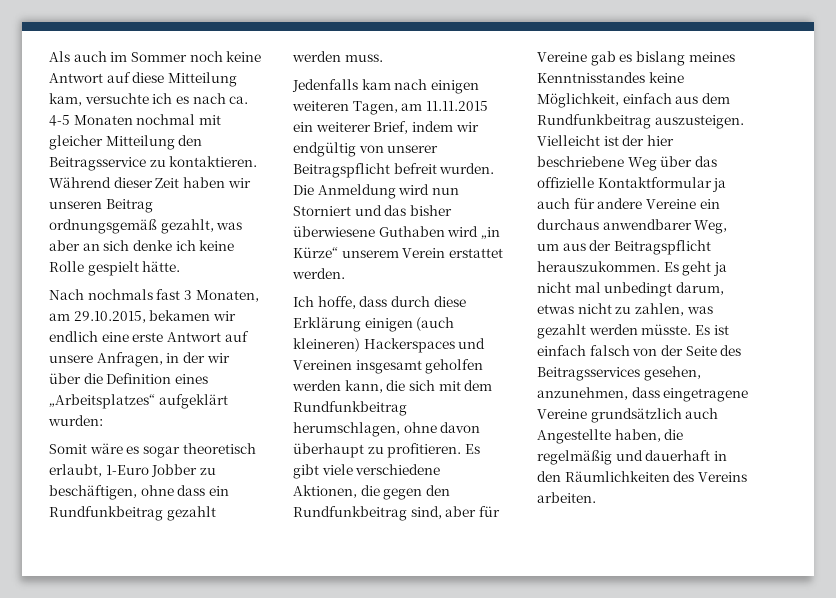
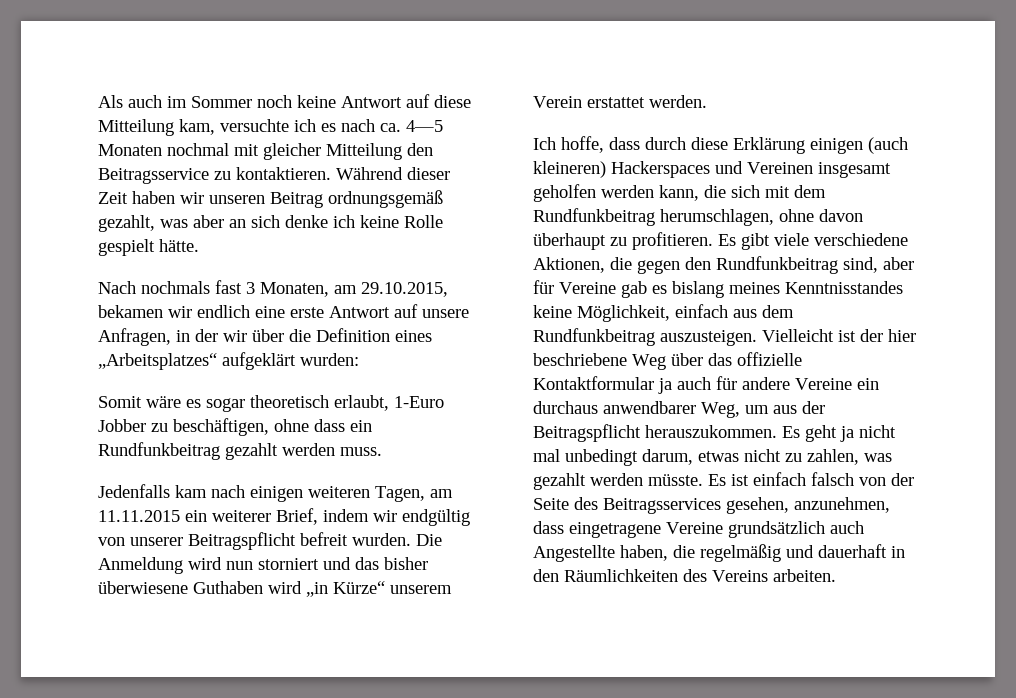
- Als auch im Sommer noch keine Antwort auf diese Mitteilung kam, versuchte ich es nach ca. 4-5 Monaten nochmal mit gleicher Mitteilung den Beitragsservice zu kontaktieren.
+ Als auch im Sommer noch keine Antwort auf diese Mitteilung kam, versuchte ich es nach ca. 4—5 Monaten nochmal mit gleicher Mitteilung den Beitragsservice zu kontaktieren.
- Die Anmeldung wird nun Storniert und das bisher überwiesene Guthaben wird „in Kürze“ unserem Verein erstattet werden.
+ Die Anmeldung wird nun storniert und das bisher überwiesene Guthaben wird „in Kürze“ unserem Verein erstattet werden.

